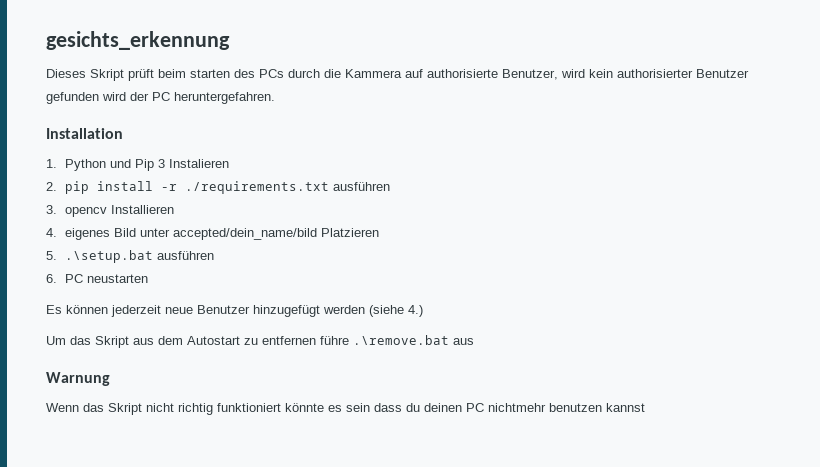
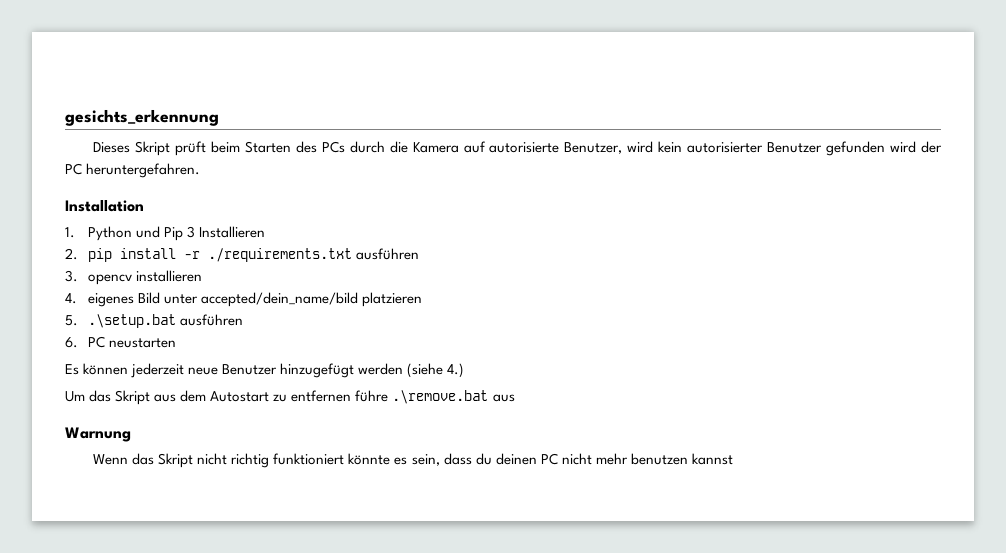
- Dieses Skript prüft beim starten des PCs durch die Kammera auf authorisierte Benutzer, wird kein authorisierter Benutzer gefunden wird der PC heruntergefahren.
+ Dieses Skript prüft beim Starten des PCs durch die Kamera auf autorisierte Benutzer, wird kein autorisierter Benutzer gefunden wird der PC heruntergefahren.
- 1. Python und Pip 3 Instalieren
+ 1. Python und Pip 3 Installieren
- 3. opencv Installieren
+ 3. opencv installieren
- 4. eigenes Bild unter accepted/dein_name/bild Platzieren
+ 4. eigenes Bild unter accepted/dein_name/bild platzieren
- Wenn das Skript nicht richtig funktioniert könnte es sein dass du deinen PC nichtmehr benutzen kannst
+ Wenn das Skript nicht richtig funktioniert könnte es sein, dass du deinen PC nicht mehr benutzen kannst

